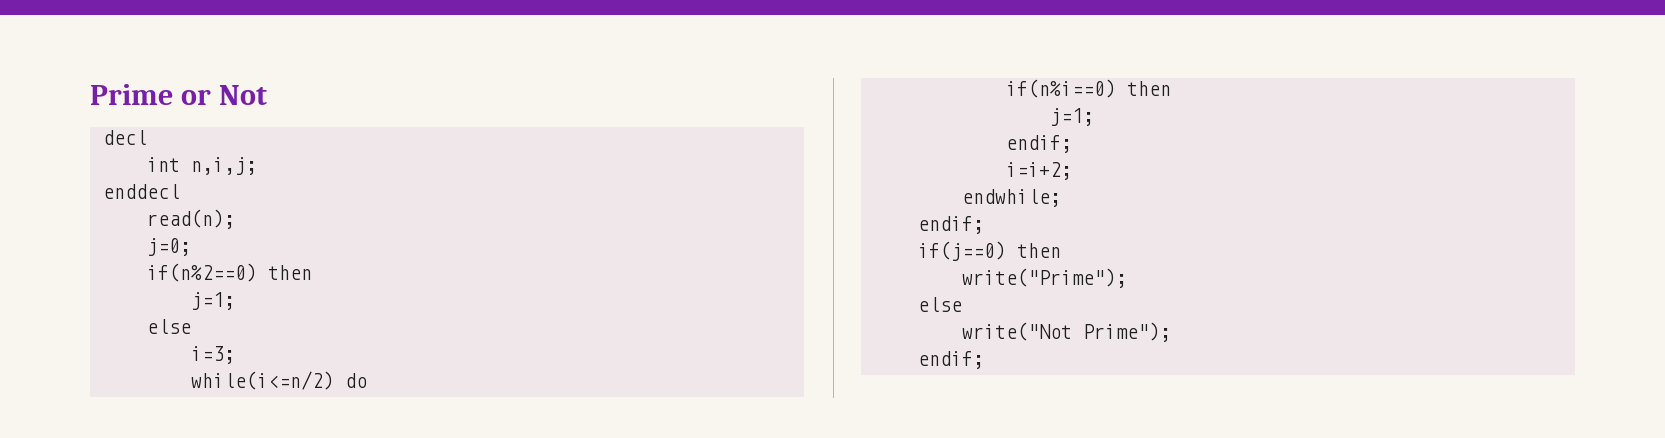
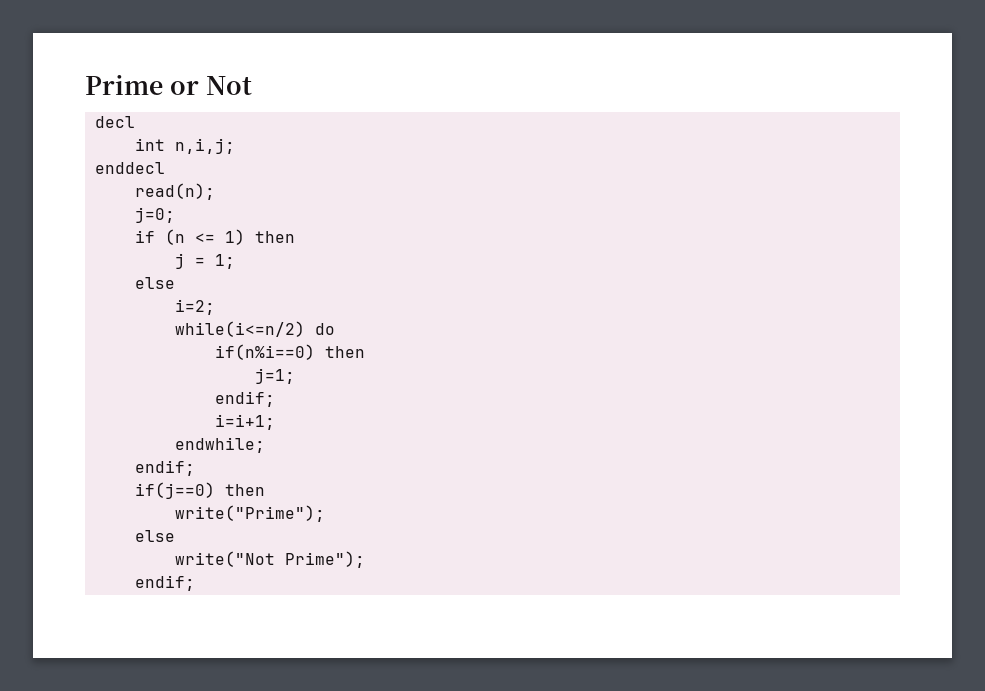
- if(n%2==0) then
- j=1;
+ if (n <= 1) then
+ j = 1;
  else
- i=3;
+ i=2;
- i=i+2;
+ i=i+1;

